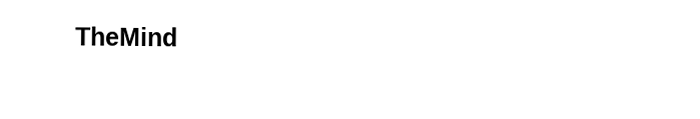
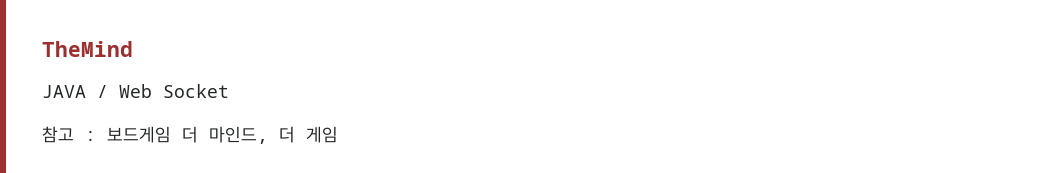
+ JAVA / Web Socket
+ 참고 : 보드게임 더 마인드, 더 게임

